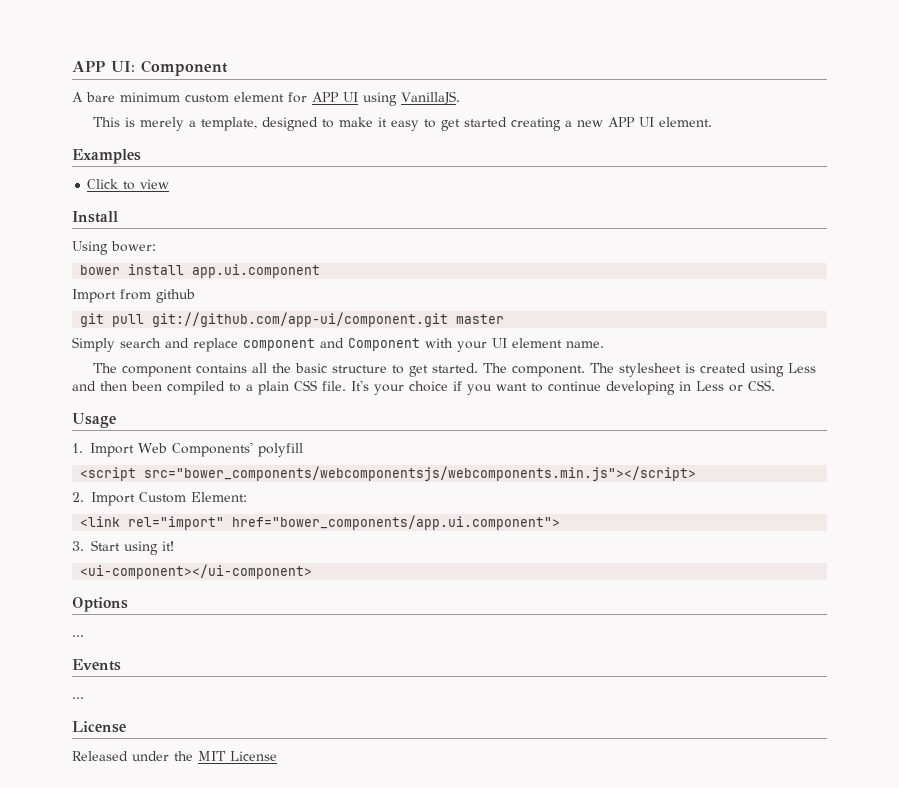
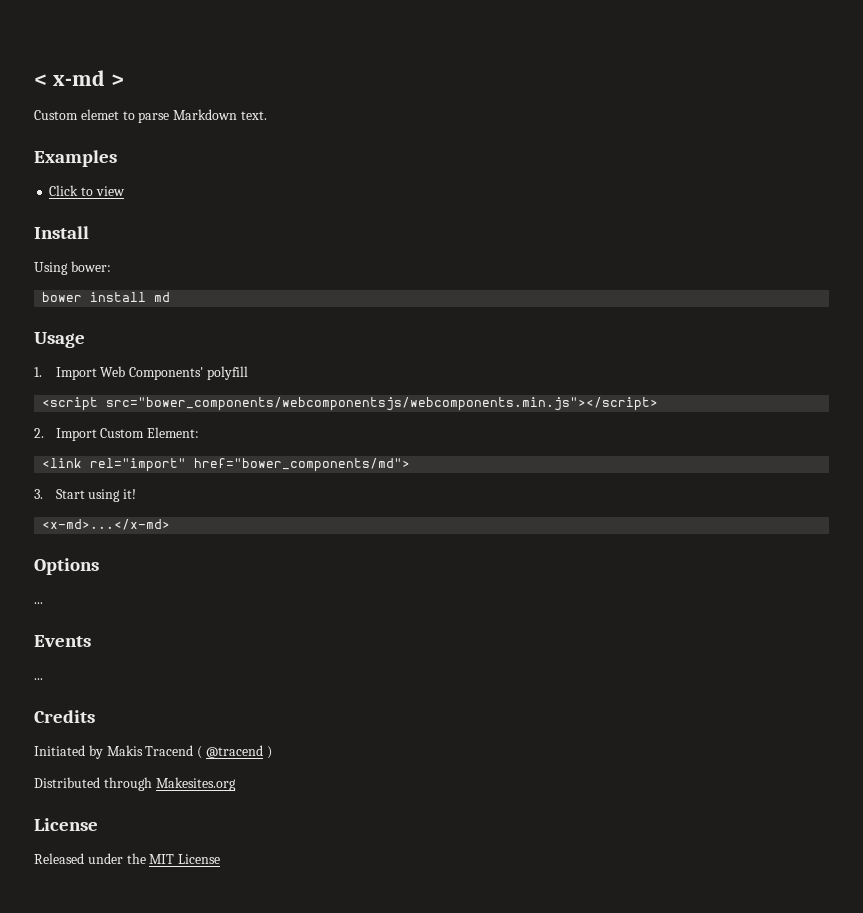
- APP UI: Component
- A bare minimum custom element for APP UI using VanillaJS.
- This is merely a template, designed to make it easy to get started creating a new APP UI element.
+ < x-md >
+ Custom elemet to parse Markdown text.
- bower install app.ui.component
- Import from github
- git pull git://github.com/app-ui/component.git master
- Simply search and replace component and Component with your UI element name.
- The component contains all the basic structure to get started. The component. The stylesheet is created using Less and then been compiled to a plain CSS file. It's your choice if you want to continue developing in Less or CSS.
+ bower install md
- <link rel="import" href="bower_components/app.ui.component">
+ <link rel="import" href="bower_components/md">
- <ui-component></ui-component>
+ <x-md>...</x-md>
+ Credits
+ Initiated by Makis Tracend ( @tracend )
+ Distributed through Makesites.org

